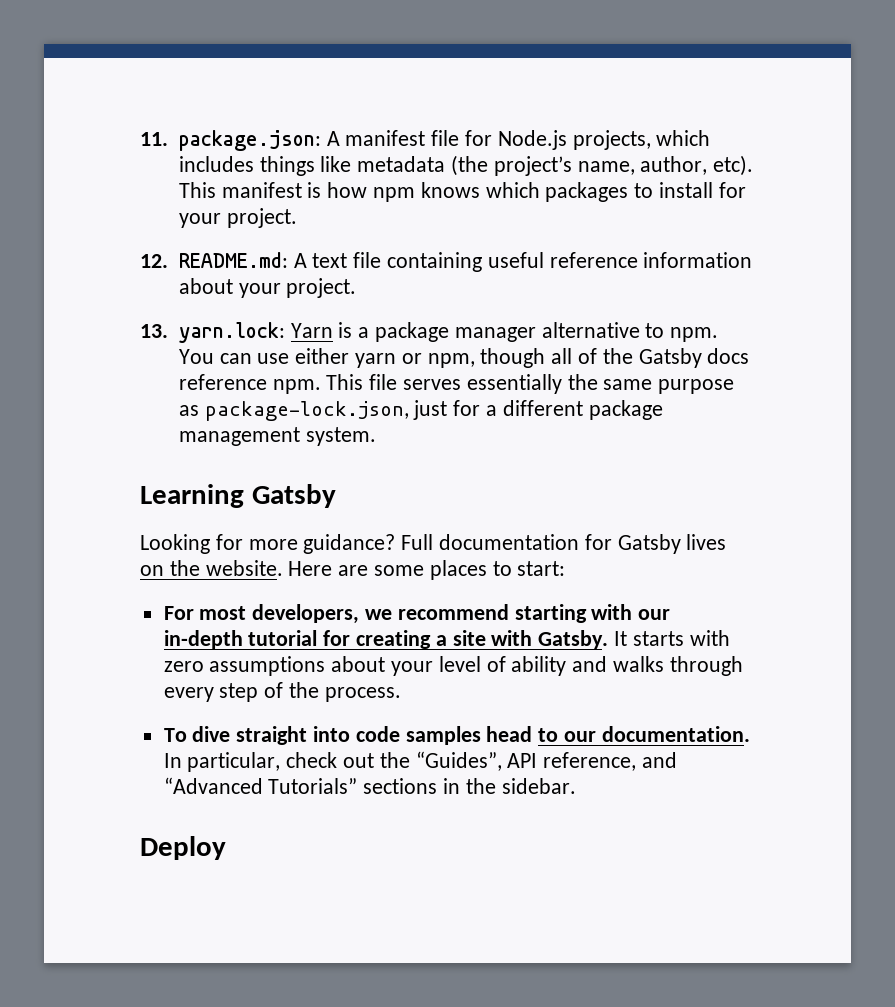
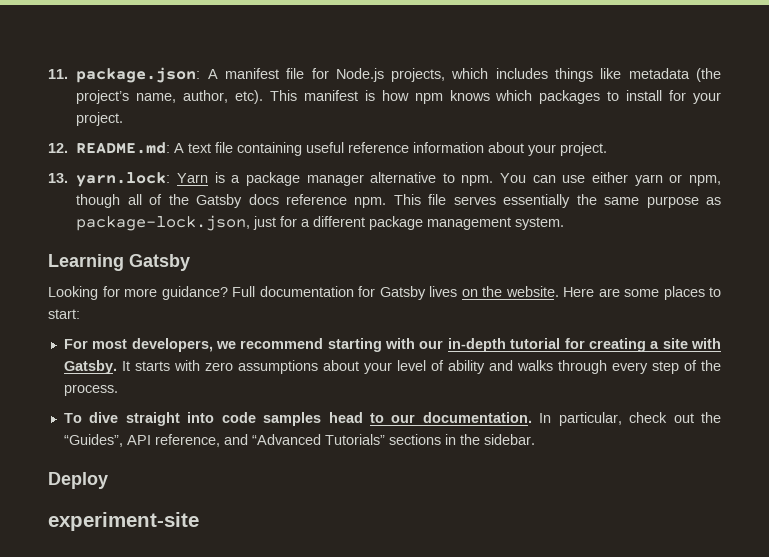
+ experiment-site

